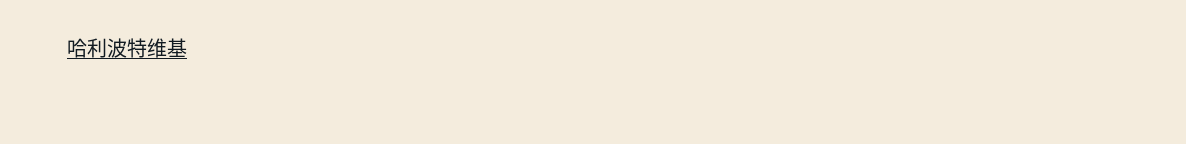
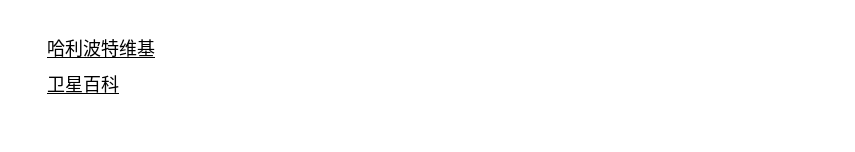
+ 卫星百科

